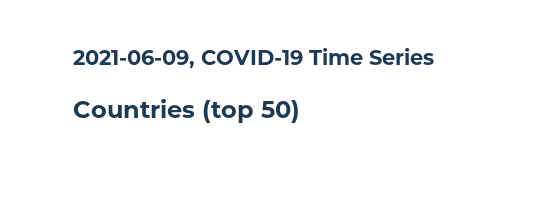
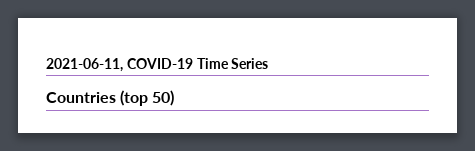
- 2021-06-09, COVID-19 Time Series
+ 2021-06-11, COVID-19 Time Series

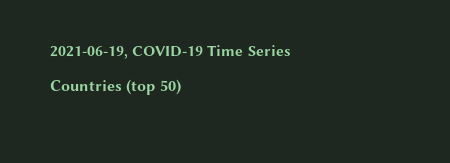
- 2021-06-11, COVID-19 Time Series
+ 2021-06-19, COVID-19 Time Series

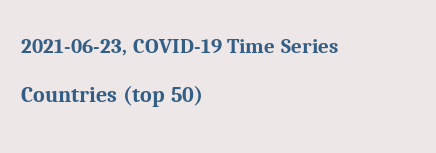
- 2021-06-19, COVID-19 Time Series
+ 2021-06-23, COVID-19 Time Series

